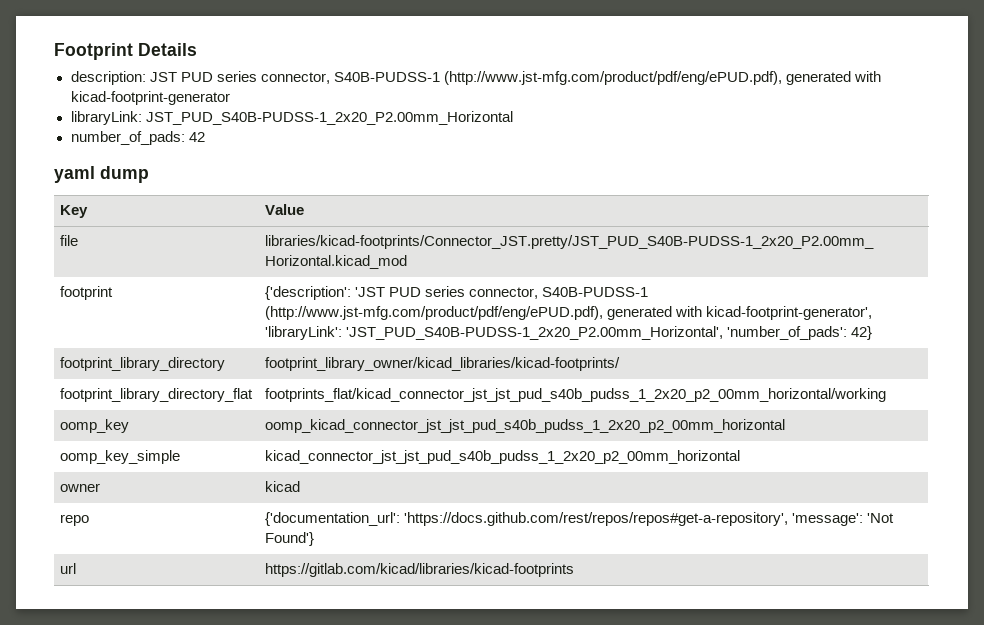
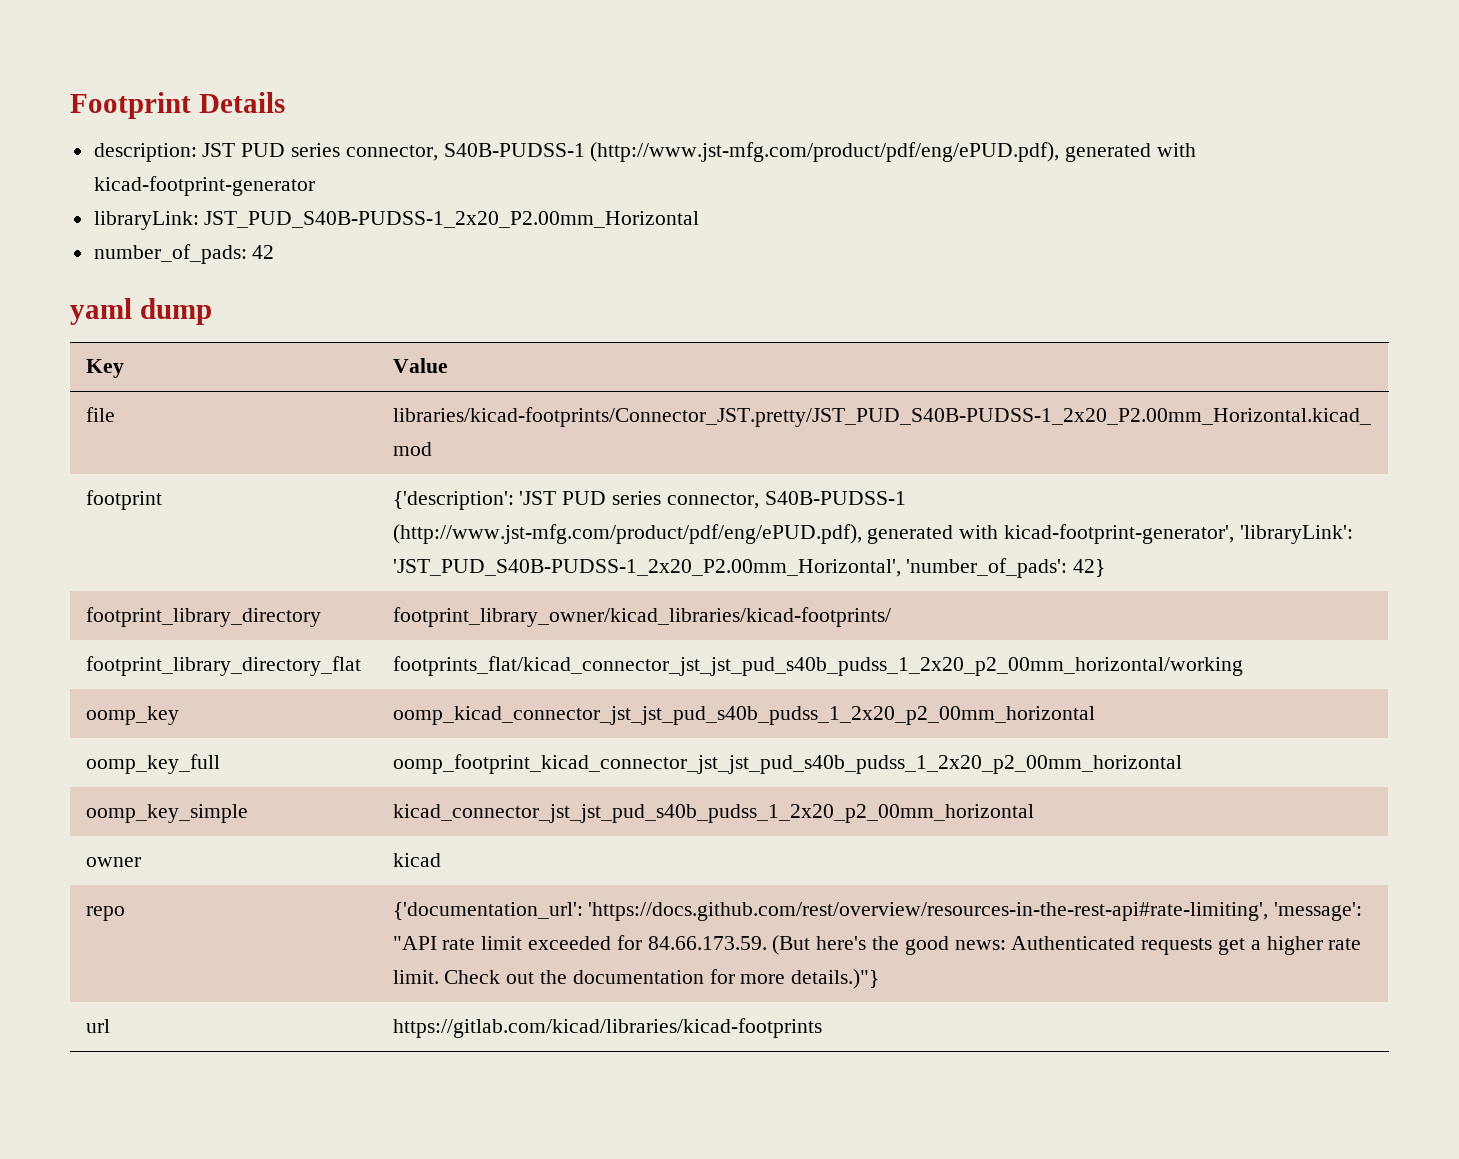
+ oomp_key_full | oomp_footprint_kicad_connector_jst_jst_pud_s40b_pudss_1_2x20_p2_00mm_horizontal
- repo | {'documentation_url': 'https://docs.github.com/rest/repos/repos#get-a-repository', 'message': 'Not Found'}
+ repo | {'documentation_url': 'https://docs.github.com/rest/overview/resources-in-the-rest-api#rate-limiting', 'message': "API rate limit exceeded for 84.66.173.59. (But here's the good news: Authenticated requests get a higher rate limit. Check out the documentation for more details.)"}

